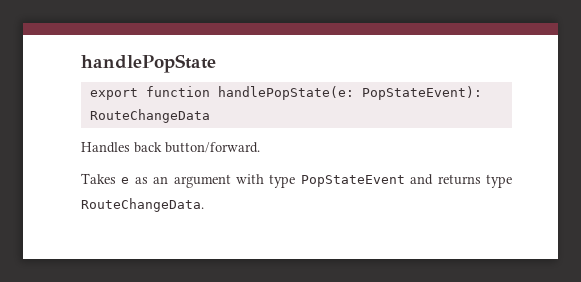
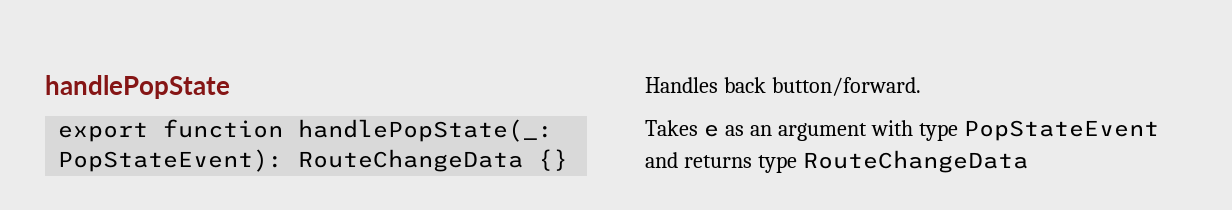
- export function handlePopState(e: PopStateEvent): RouteChangeData
+ export function handlePopState(_: PopStateEvent): RouteChangeData {}
- Takes e as an argument with type PopStateEvent and returns type RouteChangeData.
+ Takes e as an argument with type PopStateEvent and returns type RouteChangeData

